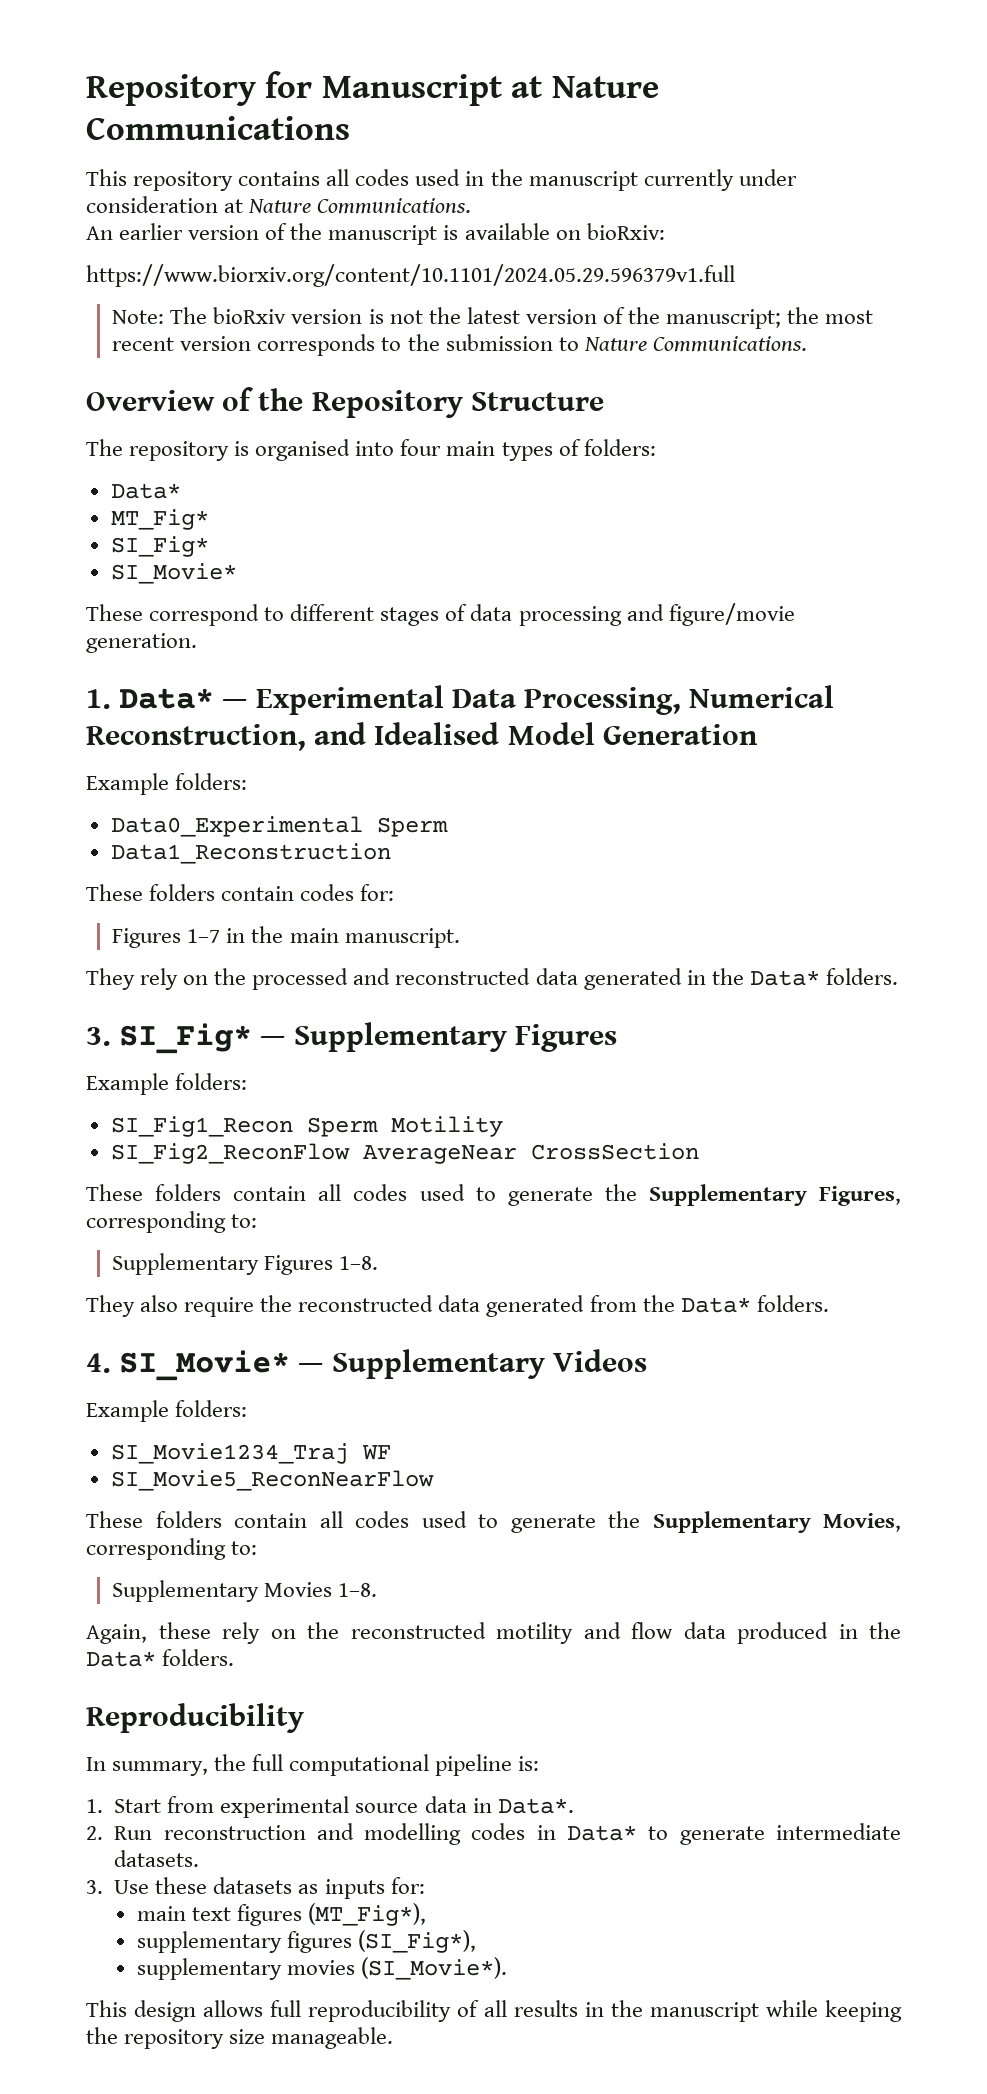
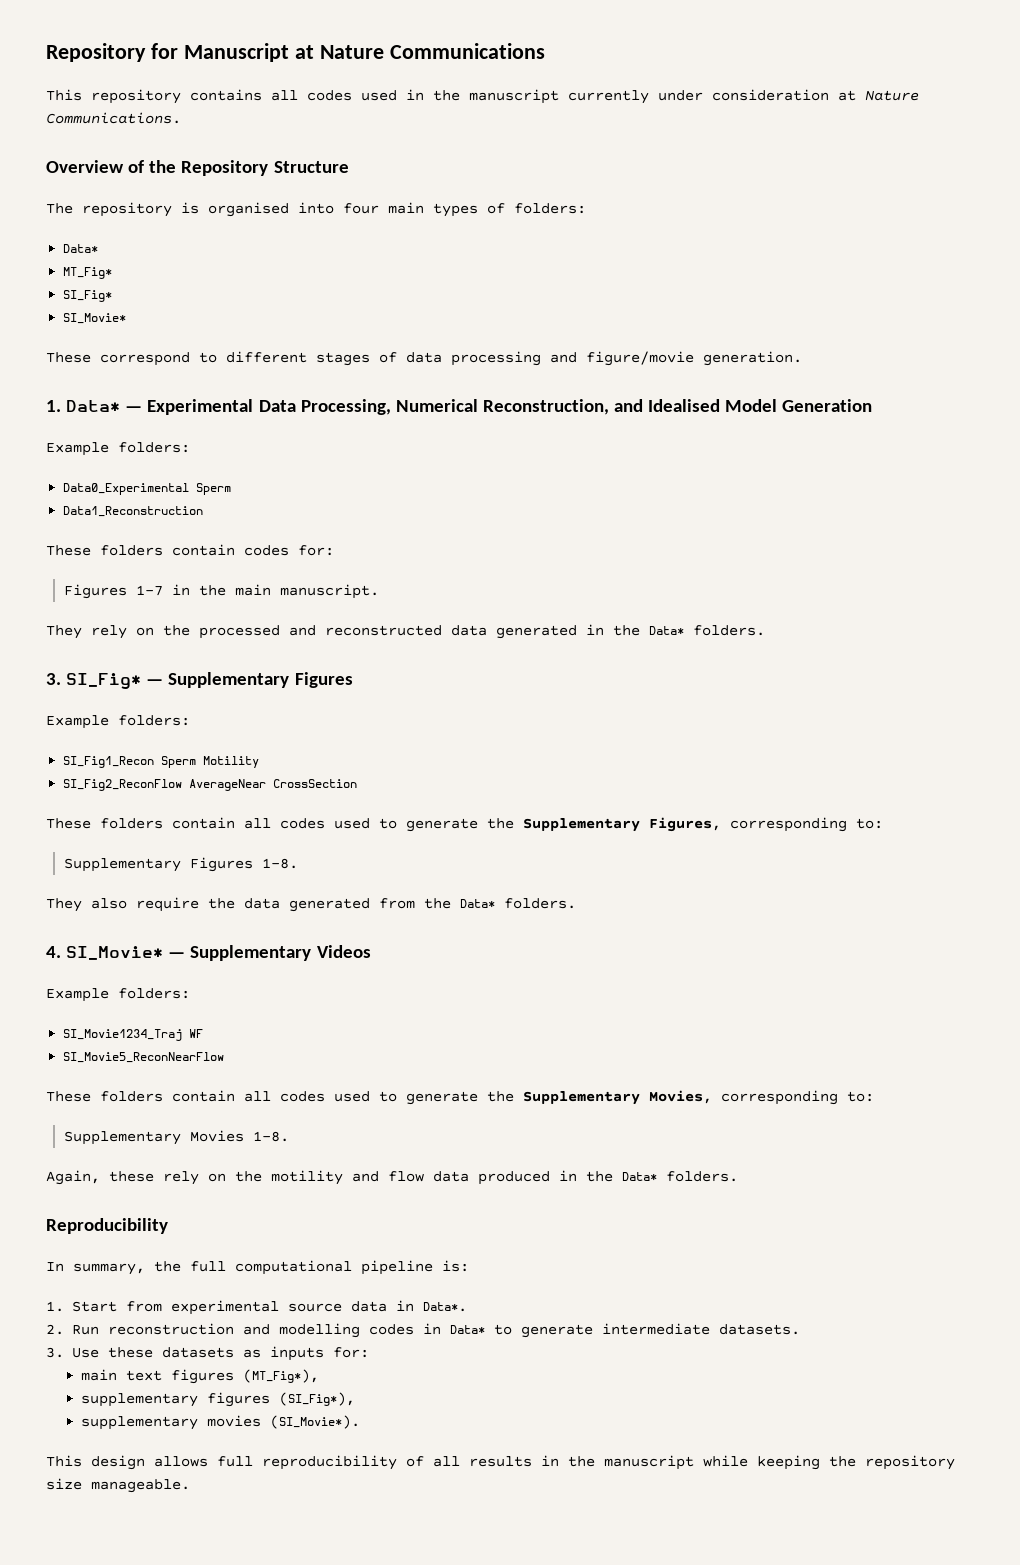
- An earlier version of the manuscript is available on bioRxiv:
- https://www.biorxiv.org/content/10.1101/2024.05.29.596379v1.full
- Note: The bioRxiv version is not the latest version of the manuscript; the most recent version corresponds to the submission to Nature Communications.
- They also require the reconstructed data generated from the Data* folders.
+ They also require the data generated from the Data* folders.
- Again, these rely on the reconstructed motility and flow data produced in the Data* folders.
+ Again, these rely on the motility and flow data produced in the Data* folders.

